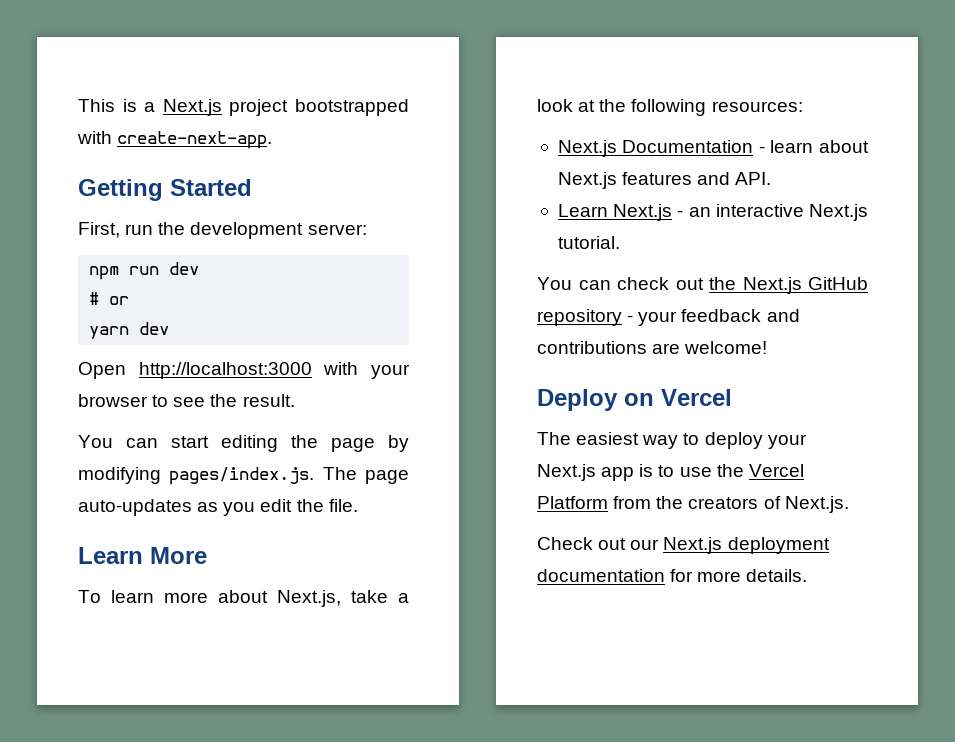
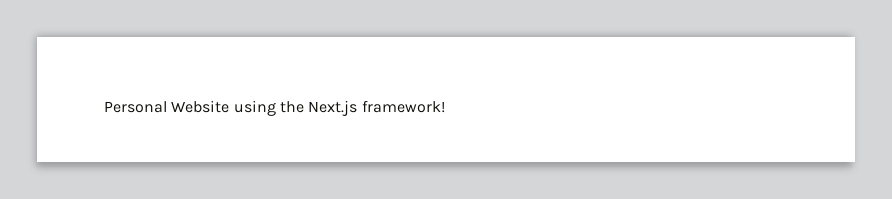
- This is a Next.js project bootstrapped with create-next-app.
- Getting Started
- First, run the development server:
- npm run dev
- # or
- yarn dev
- Open http://localhost:3000 with your browser to see the result.
- You can start editing the page by modifying pages/index.js. The page auto-updates as you edit the file.
- Learn More
- To learn more about Next.js, take a look at the following resources:
- Next.js Documentation - learn about Next.js features and API.
- Learn Next.js - an interactive Next.js tutorial.
- You can check out the Next.js GitHub repository - your feedback and contributions are welcome!
- Deploy on Vercel
- The easiest way to deploy your Next.js app is to use the Vercel Platform from the creators of Next.js.
- Check out our Next.js deployment documentation for more details.
+ Personal Website using the Next.js framework!

